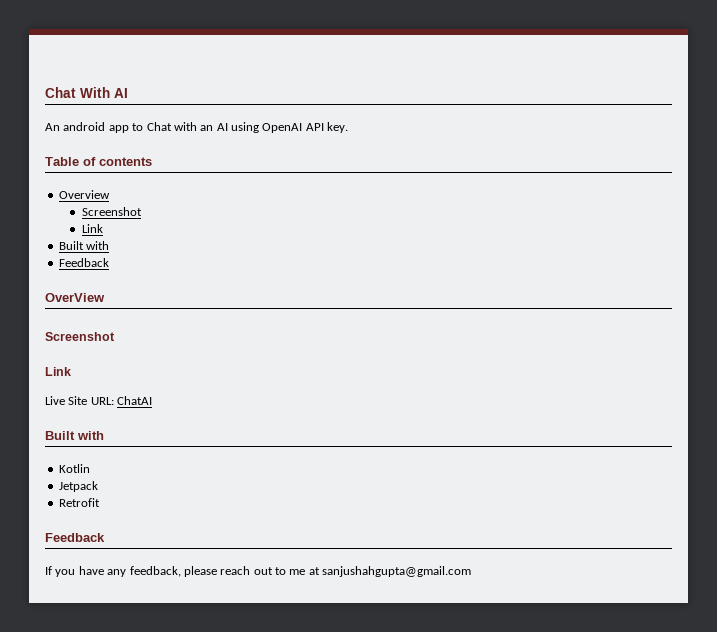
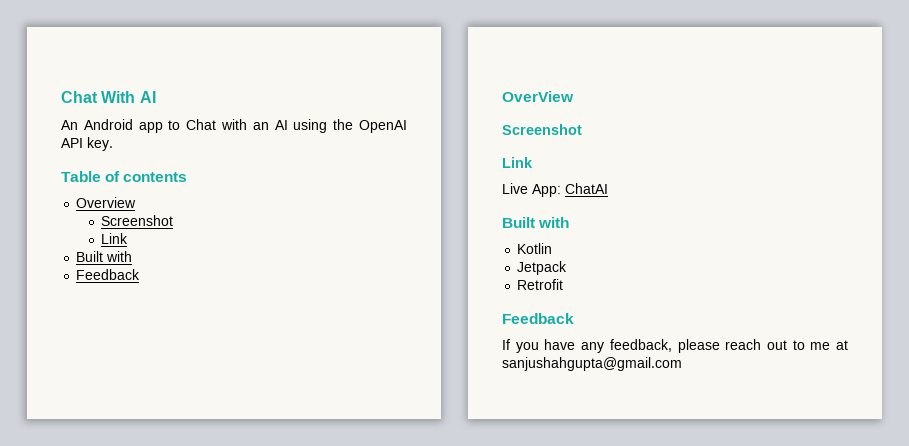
- An android app to Chat with an AI using OpenAI API key.
+ An Android app to Chat with an AI using the OpenAI API key.
- Live Site URL: ChatAI
+ Live App: ChatAI

